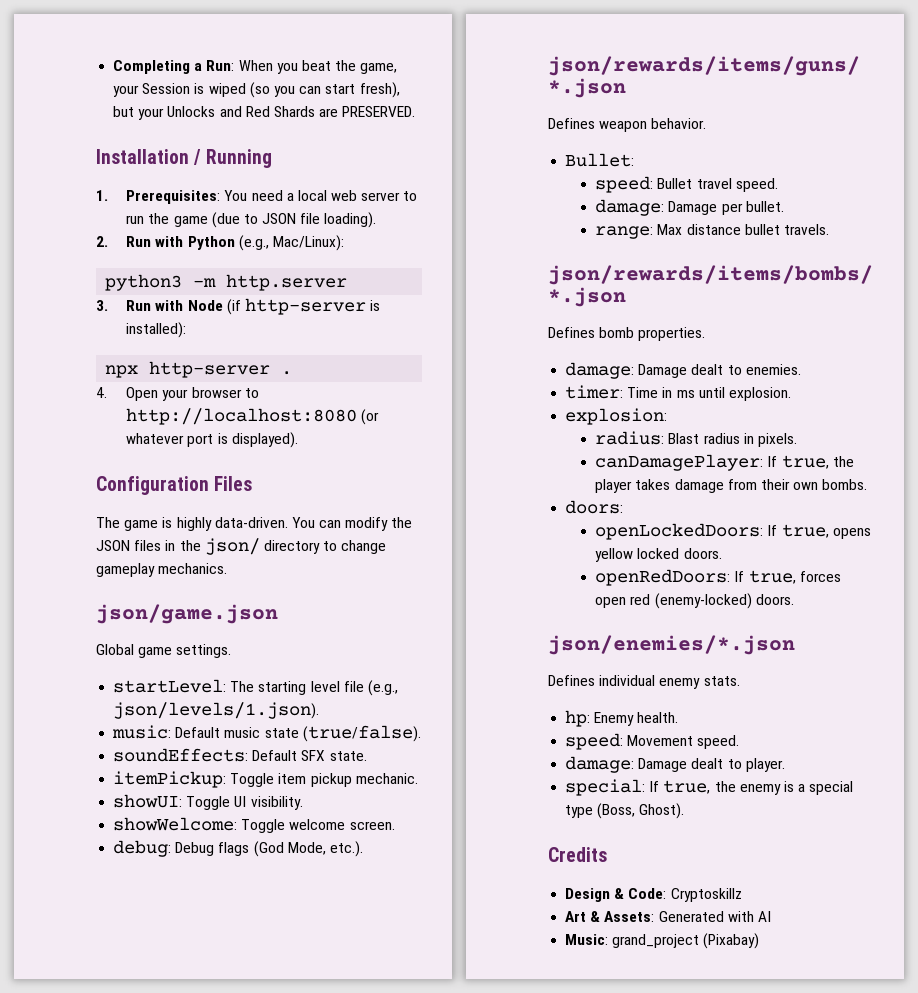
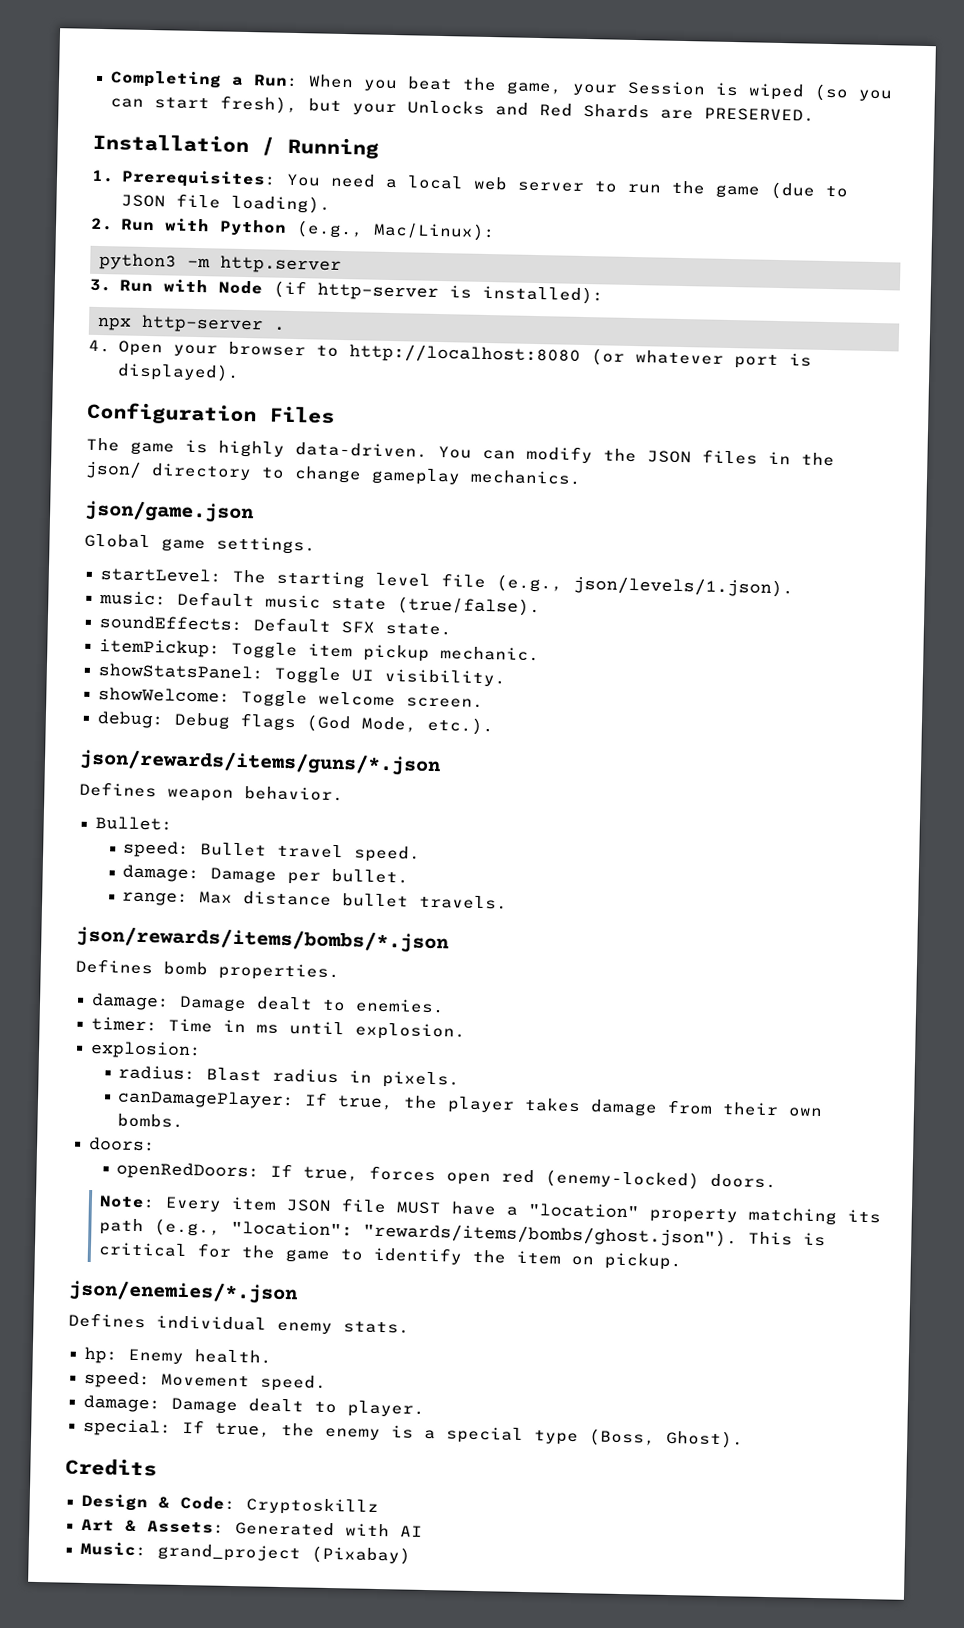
- showUI: Toggle UI visibility.
+ showStatsPanel: Toggle UI visibility.
- openLockedDoors: If true, opens yellow locked doors.
+ Note: Every item JSON file MUST have a "location" property matching its path (e.g., "location": "rewards/items/bombs/ghost.json"). This is critical for the game to identify the item on pickup.

